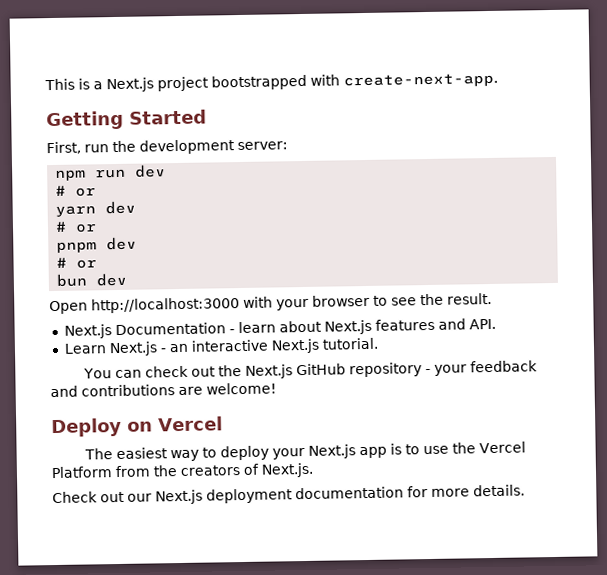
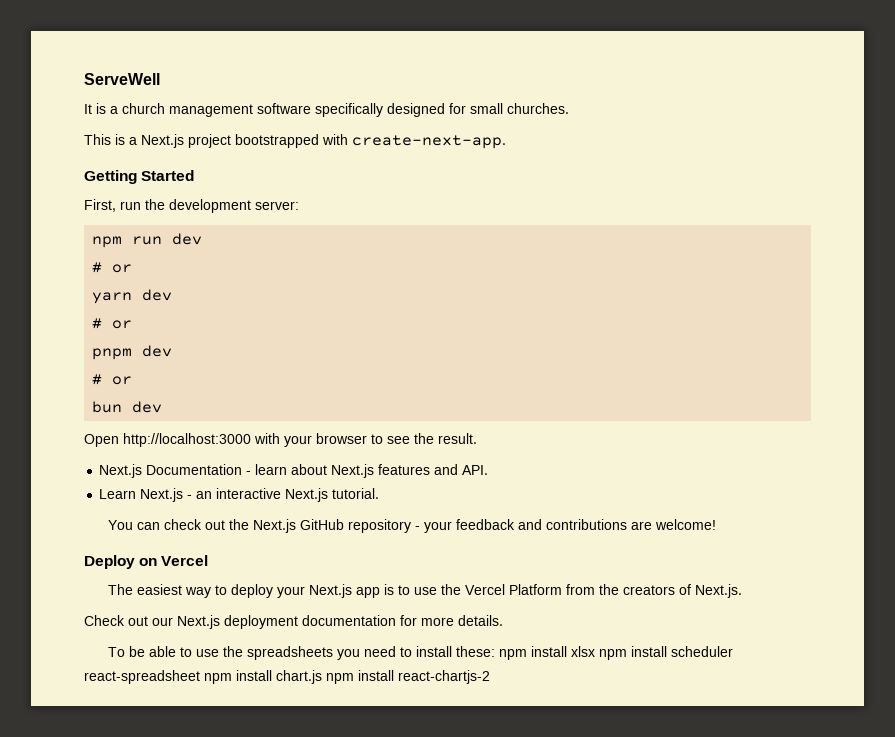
+ ServeWell
+ It is a church management software specifically designed for small churches.
+ To be able to use the spreadsheets you need to install these: npm install xlsx npm install scheduler react-spreadsheet npm install chart.js npm install react-chartjs-2

